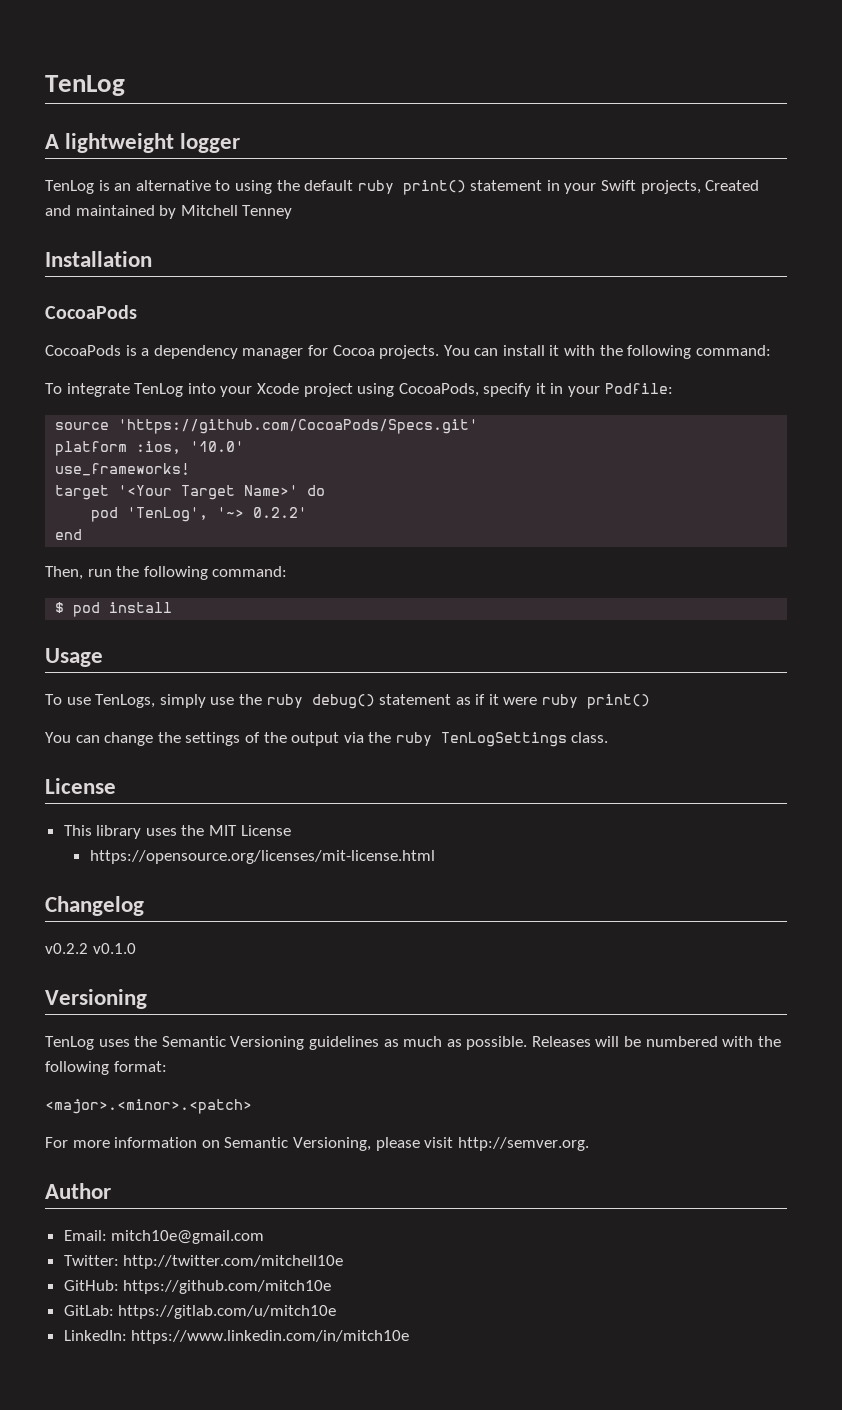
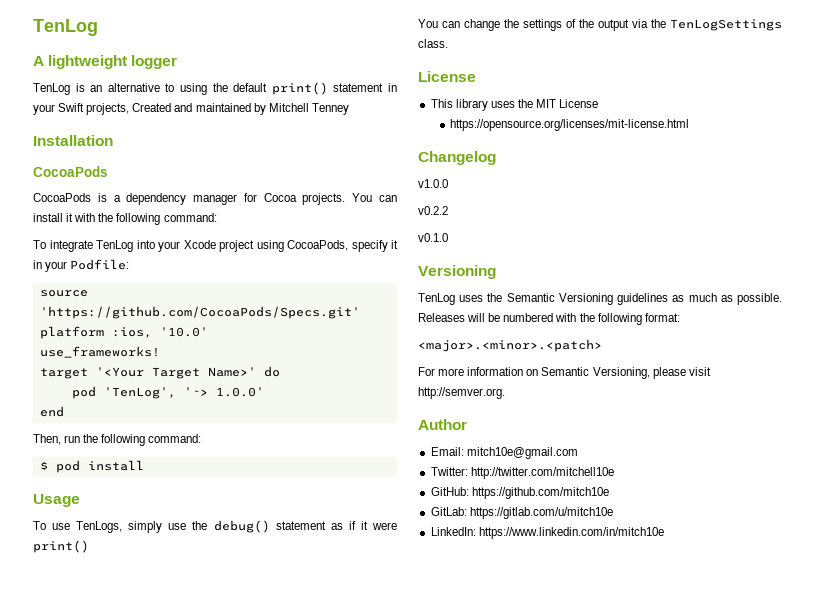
- TenLog is an alternative to using the default ruby print() statement in your Swift projects, Created and maintained by Mitchell Tenney
+ TenLog is an alternative to using the default print() statement in your Swift projects, Created and maintained by Mitchell Tenney
- pod 'TenLog', '~> 0.2.2'
+ pod 'TenLog', '~> 1.0.0'
- To use TenLogs, simply use the ruby debug() statement as if it were ruby print()
+ To use TenLogs, simply use the debug() statement as if it were print()
- You can change the settings of the output via the ruby TenLogSettings class.
+ You can change the settings of the output via the TenLogSettings class.
+ v1.0.0
- v0.2.2 v0.1.0
+ v0.2.2
+ v0.1.0

